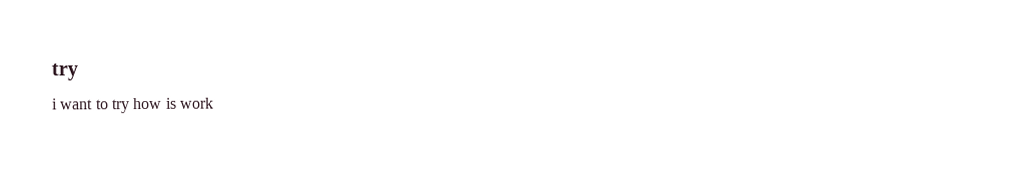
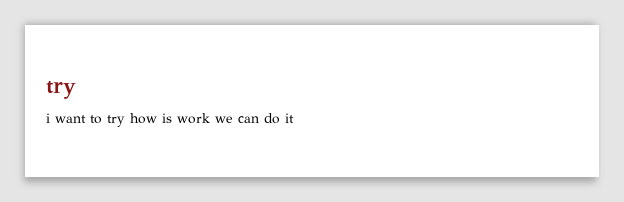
- i want to try how is work
+ i want to try how is work we can do it

